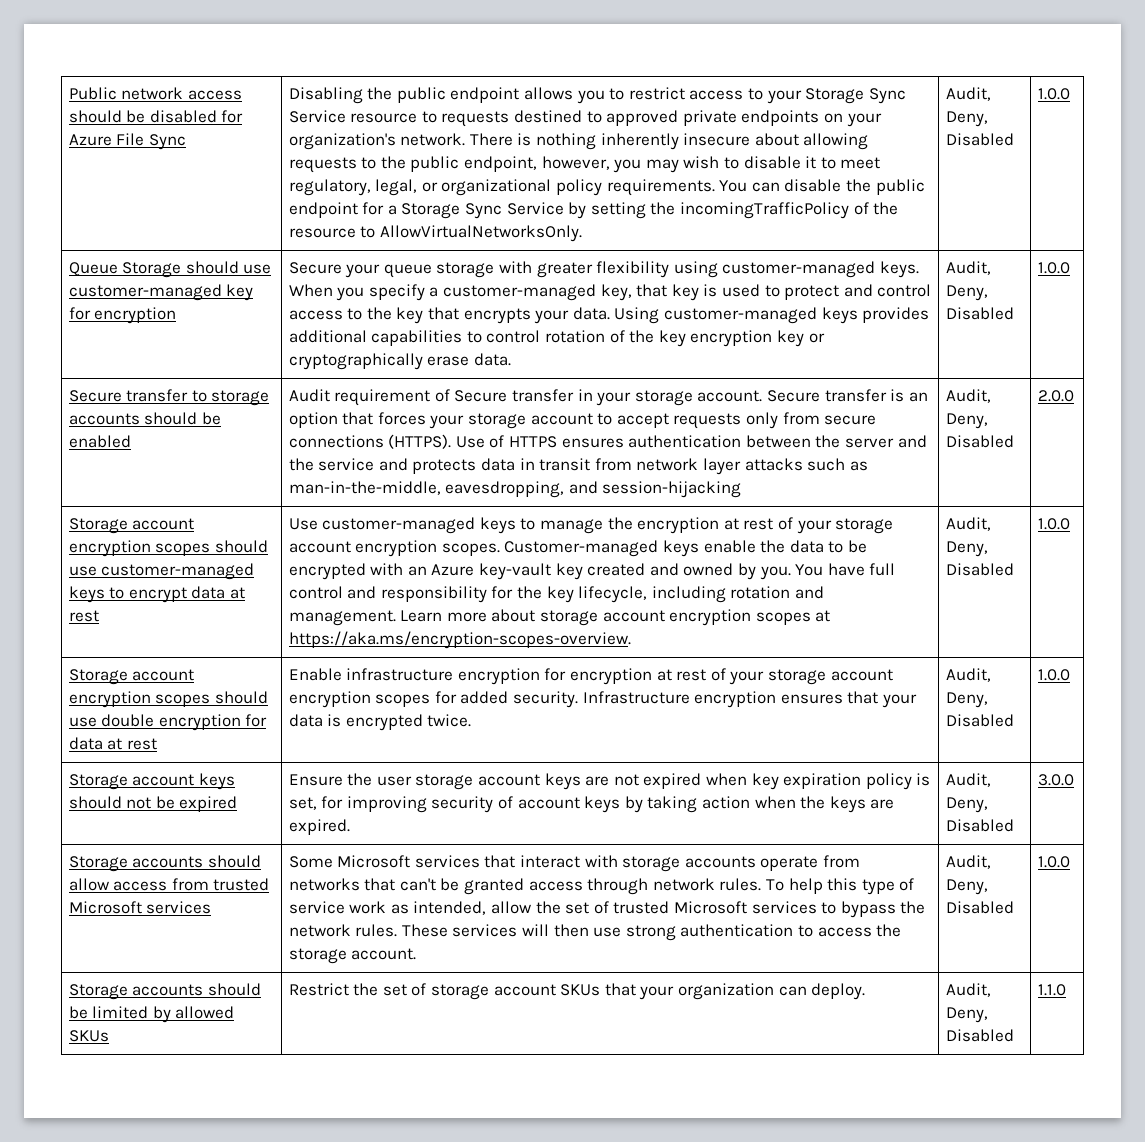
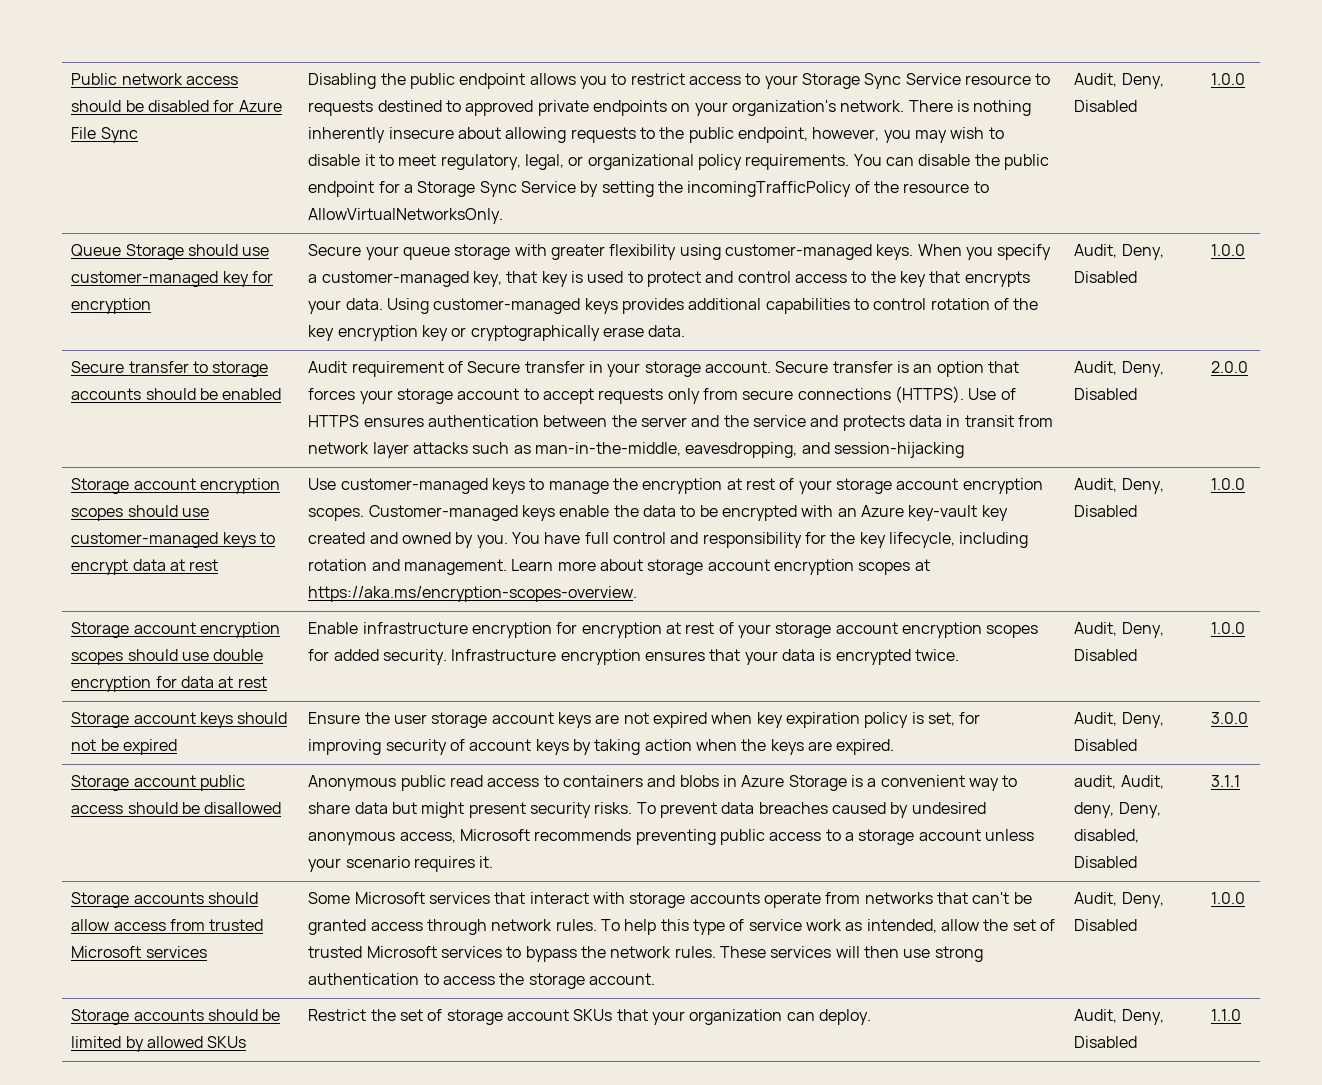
+ Storage account public access should be disallowed | Anonymous public read access to containers and blobs in Azure Storage is a convenient way to share data but might present security risks. To prevent data breaches caused by undesired anonymous access, Microsoft recommends preventing public access to a storage account unless your scenario requires it. | audit, Audit, deny, Deny, disabled, Disabled | 3.1.1

